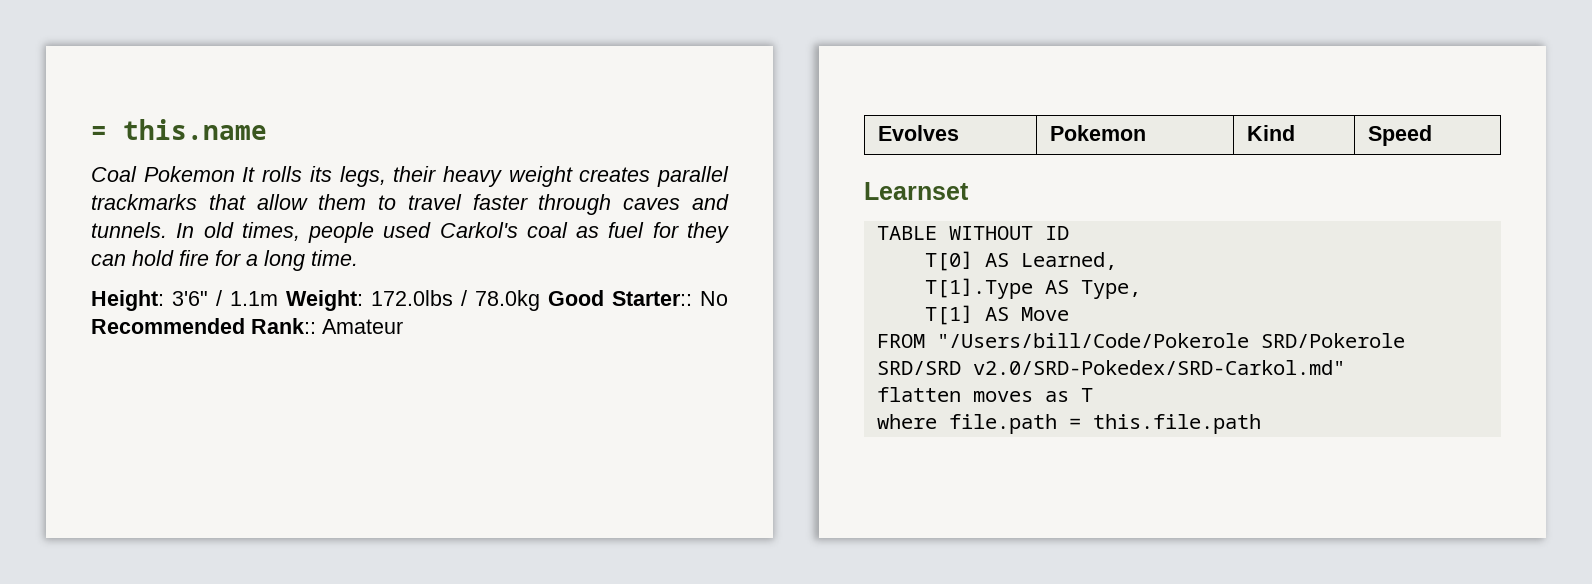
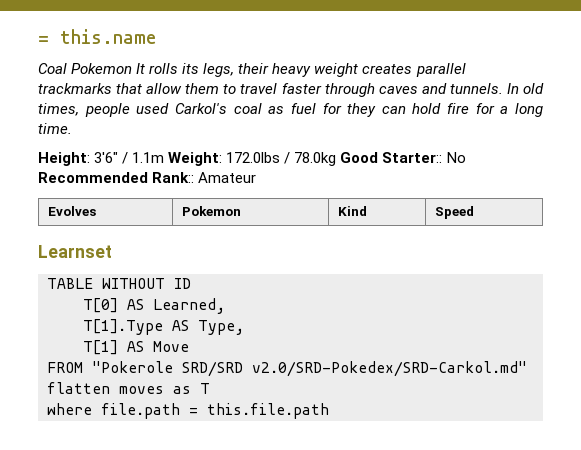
- FROM "/Users/bill/Code/Pokerole SRD/Pokerole SRD/SRD v2.0/SRD-Pokedex/SRD-Carkol.md"
+ FROM "Pokerole SRD/SRD v2.0/SRD-Pokedex/SRD-Carkol.md"

